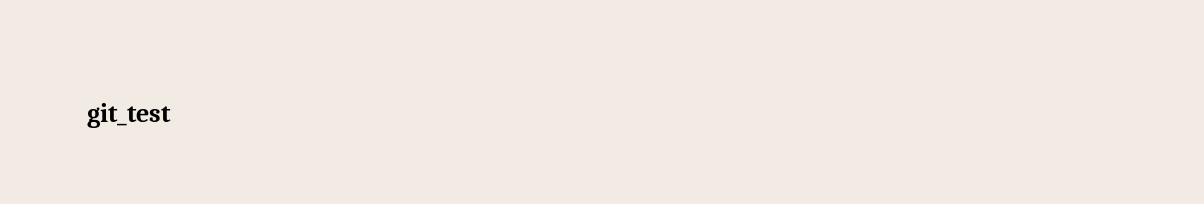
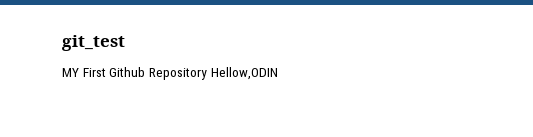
+ MY First Github Repository Hellow,ODIN

